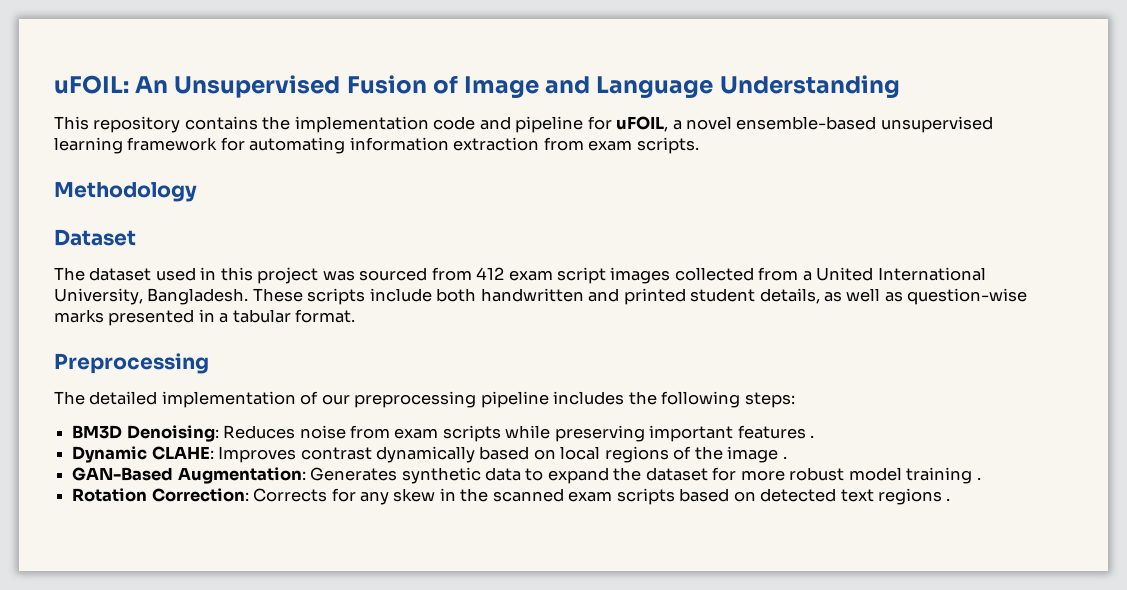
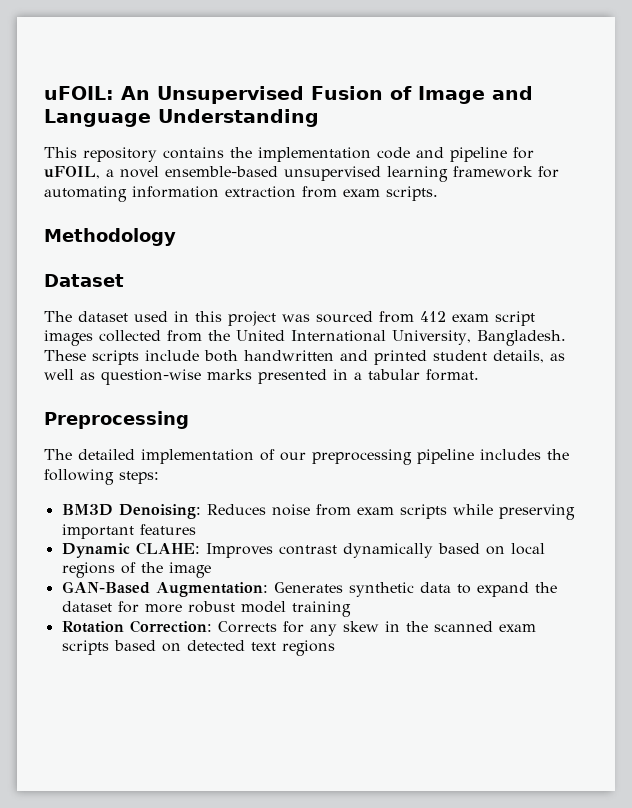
- The dataset used in this project was sourced from 412 exam script images collected from a United International University, Bangladesh.
+ The dataset used in this project was sourced from 412 exam script images collected from the United International University, Bangladesh.
- BM3D Denoising: Reduces noise from exam scripts while preserving important features .
+ BM3D Denoising: Reduces noise from exam scripts while preserving important features
- Dynamic CLAHE: Improves contrast dynamically based on local regions of the image .
+ Dynamic CLAHE: Improves contrast dynamically based on local regions of the image
- GAN-Based Augmentation: Generates synthetic data to expand the dataset for more robust model training .
+ GAN-Based Augmentation: Generates synthetic data to expand the dataset for more robust model training
- Rotation Correction: Corrects for any skew in the scanned exam scripts based on detected text regions .
+ Rotation Correction: Corrects for any skew in the scanned exam scripts based on detected text regions

